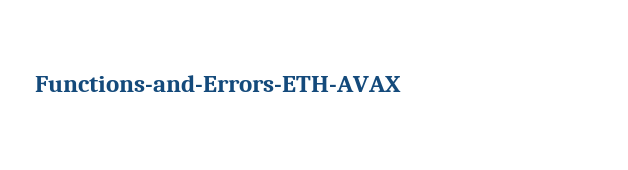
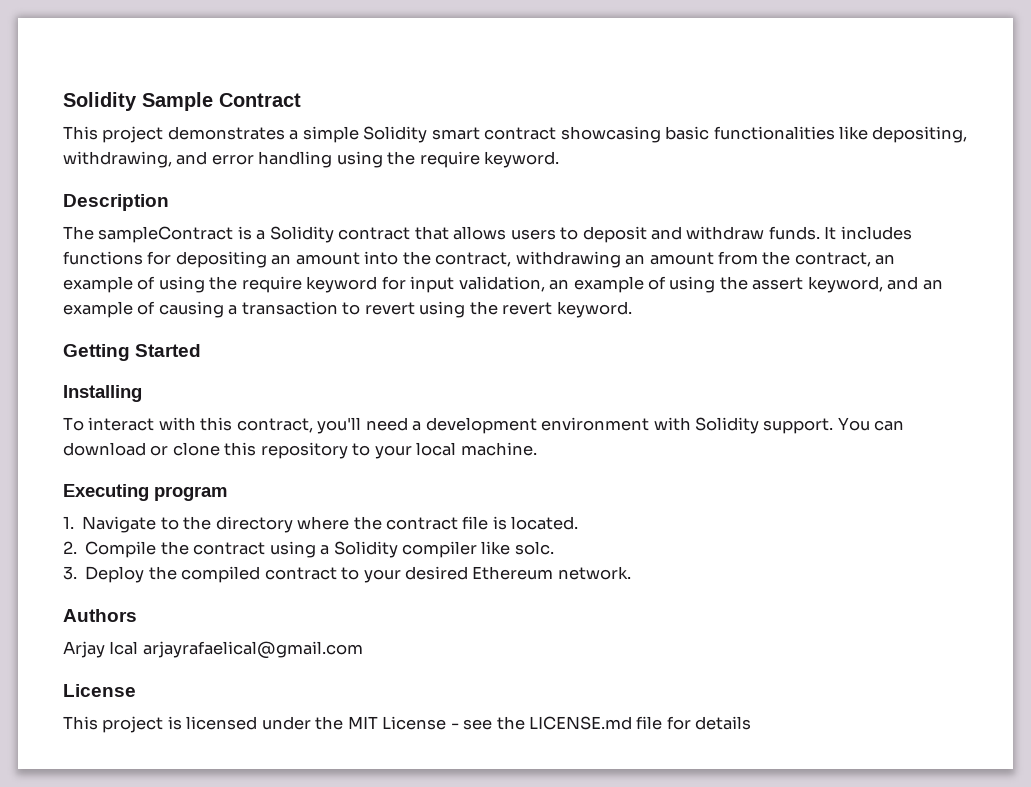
- Functions-and-Errors-ETH-AVAX
+ Solidity Sample Contract
+ This project demonstrates a simple Solidity smart contract showcasing basic functionalities like depositing, withdrawing, and error handling using the require keyword.
+ Description
+ The sampleContract is a Solidity contract that allows users to deposit and withdraw funds. It includes functions for depositing an amount into the contract, withdrawing an amount from the contract, an example of using the require keyword for input validation, an example of using the assert keyword, and an example of causing a transaction to revert using the revert keyword.
+ Getting Started
+ Installing
+ To interact with this contract, you'll need a development environment with Solidity support. You can download or clone this repository to your local machine.
+ Executing program
+ 1. Navigate to the directory where the contract file is located.
+ 2. Compile the contract using a Solidity compiler like solc.
+ 3. Deploy the compiled contract to your desired Ethereum network.
+ Authors
+ Arjay Ical arjayrafaelical@gmail.com
+ License
+ This project is licensed under the MIT License - see the LICENSE.md file for details

